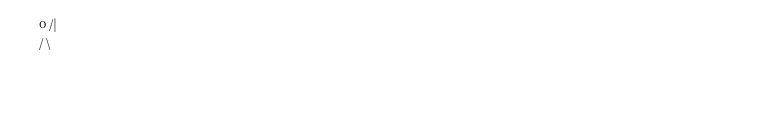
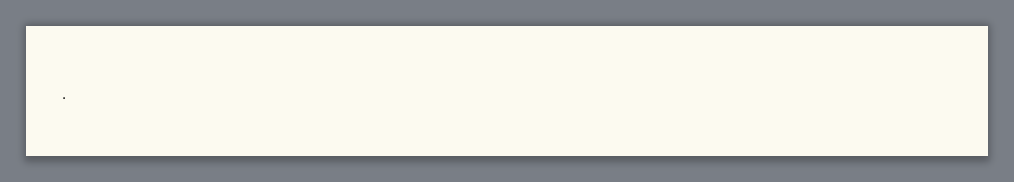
- o /|
- / \
+ .

